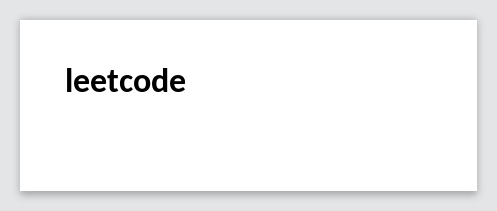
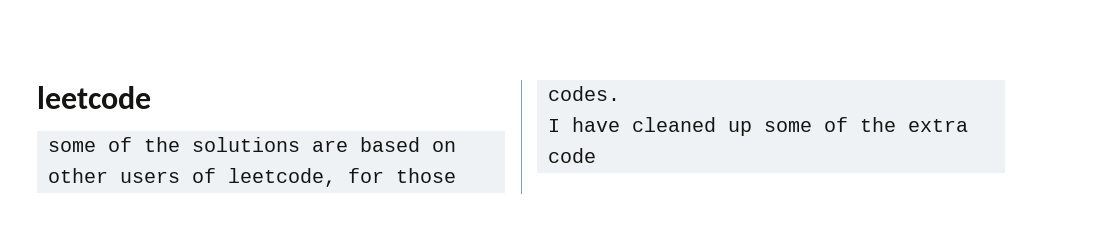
+ some of the solutions are based on other users of leetcode, for those codes.
+ I have cleaned up some of the extra code

